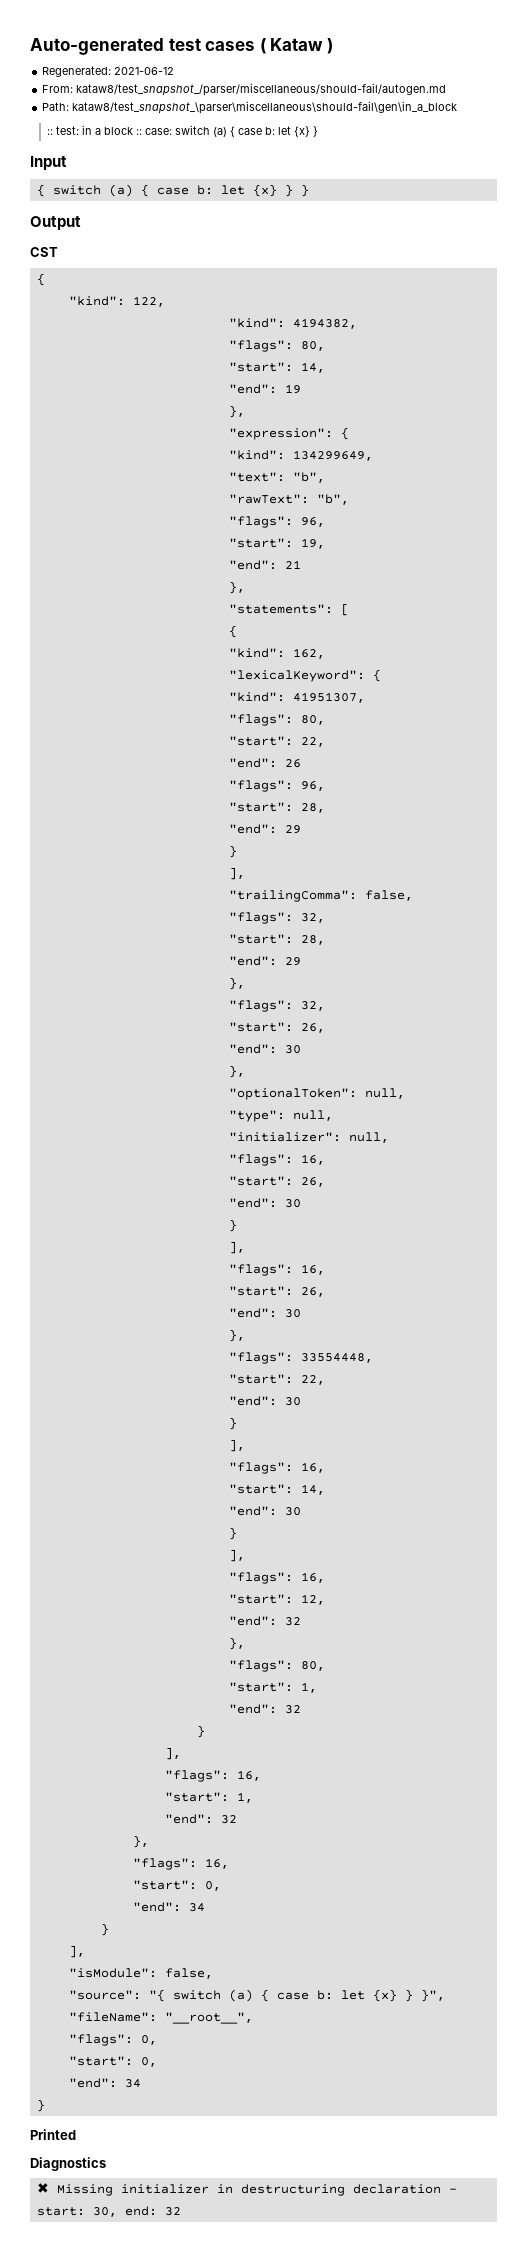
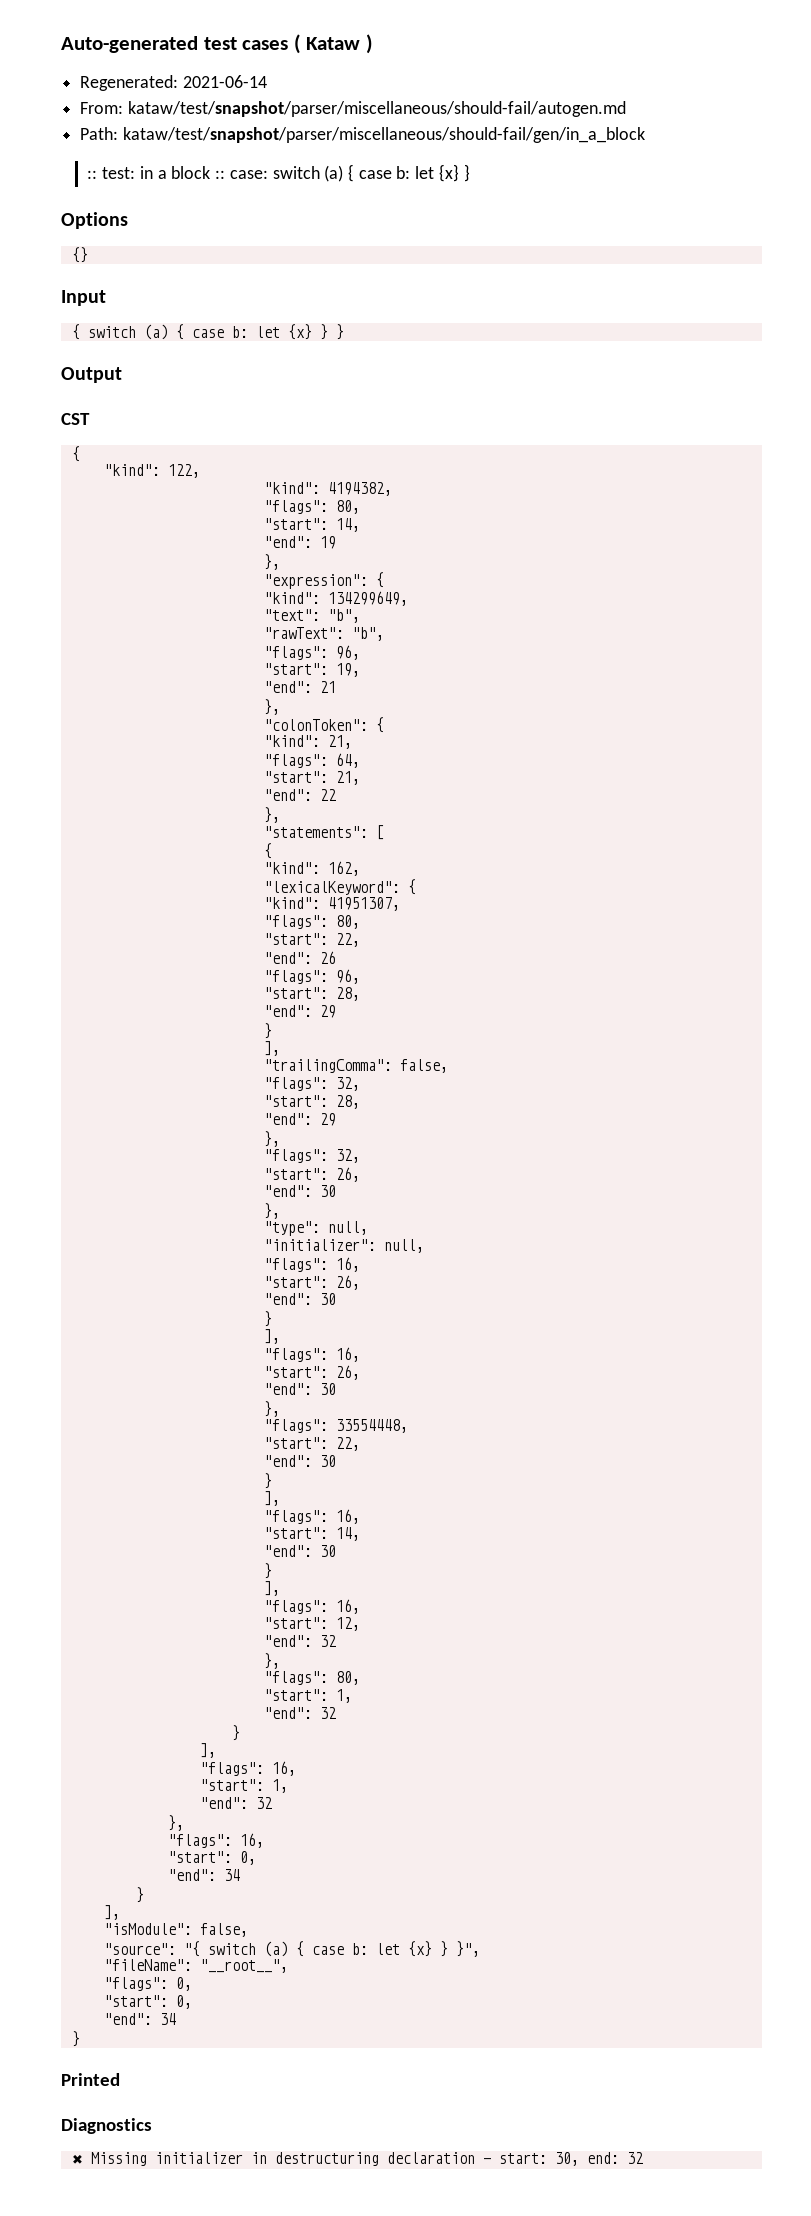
- Regenerated: 2021-06-12
+ Regenerated: 2021-06-14
- From: kataw8/test_snapshot_/parser/miscellaneous/should-fail/autogen.md
+ From: kataw/test/snapshot/parser/miscellaneous/should-fail/autogen.md
- Path: kataw8/test_snapshot_\parser\miscellaneous\should-fail\gen\in_a_block
+ Path: kataw/test/snapshot/parser/miscellaneous/should-fail/gen/in_a_block
+ Options
+ {}
+ "colonToken": {
+ "kind": 21,
+ "flags": 64,
+ "start": 21,
+ "end": 22
+ },
- "optionalToken": null,

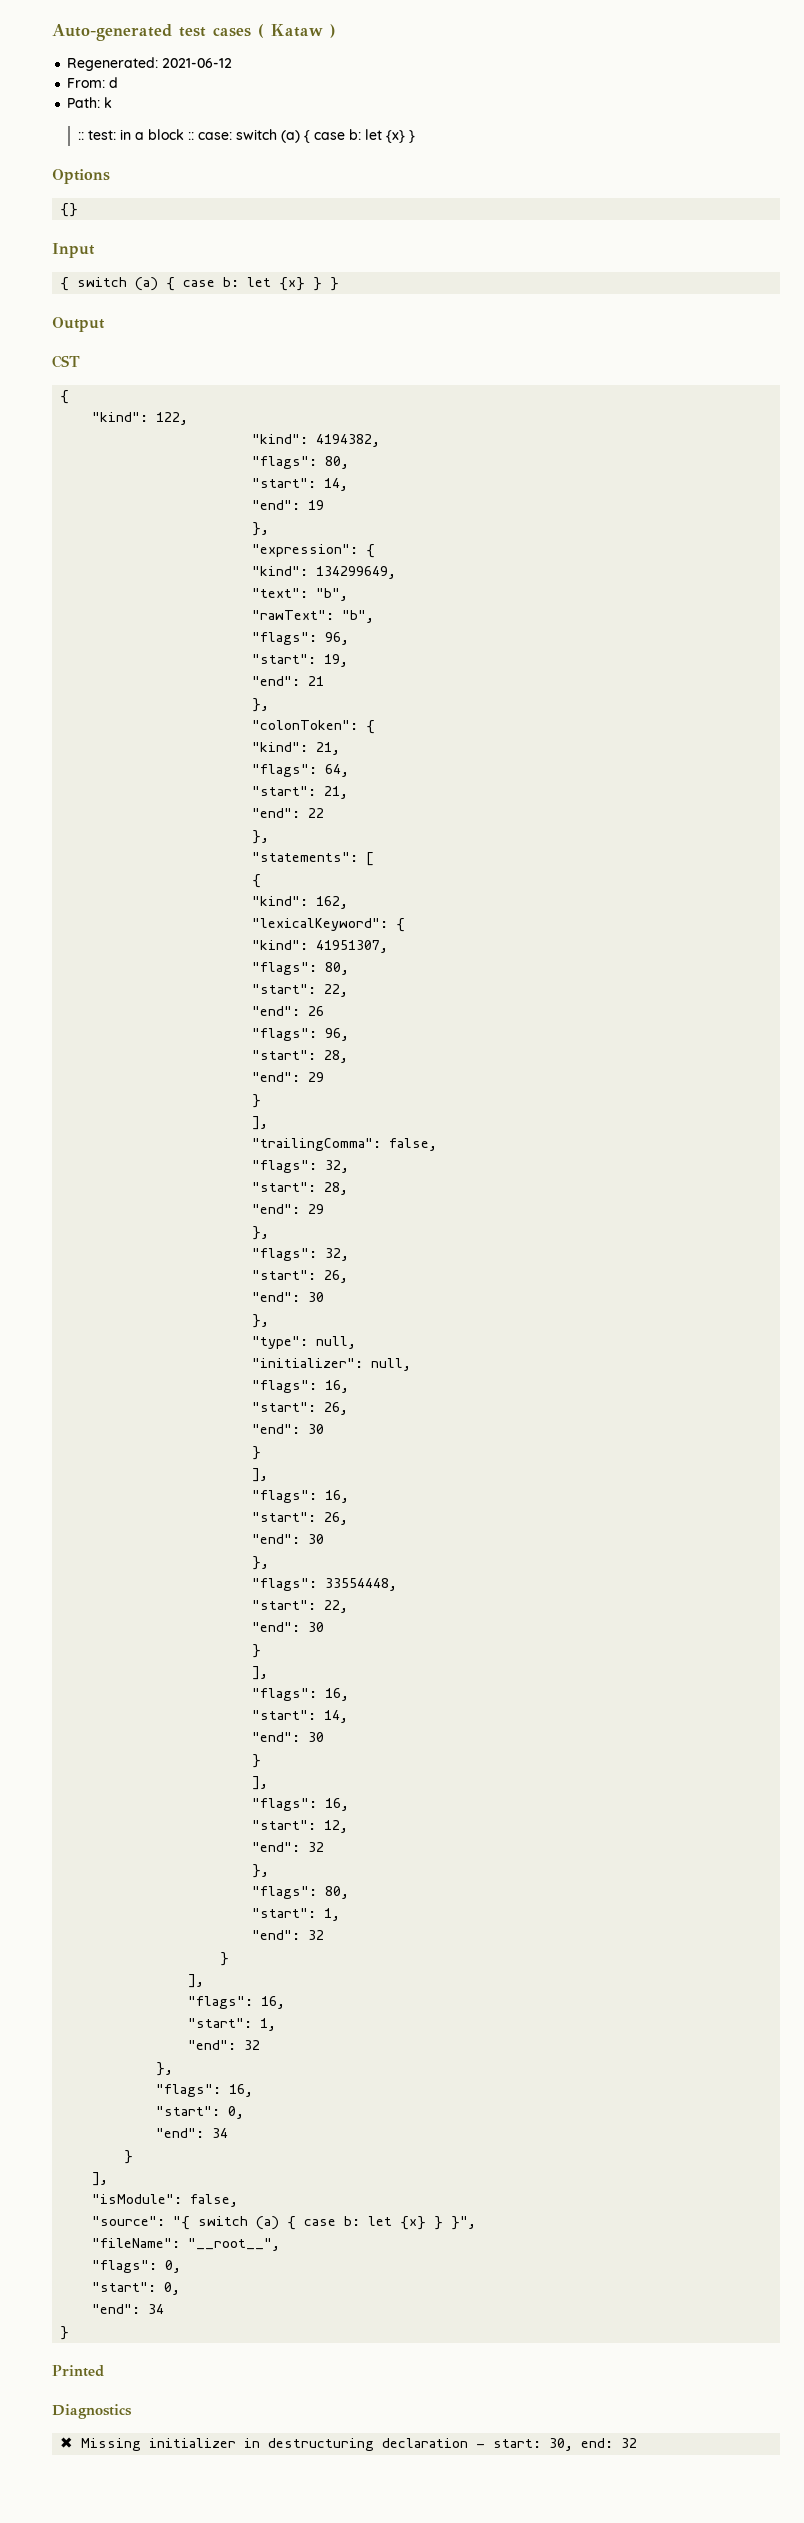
- Regenerated: 2021-06-14
+ Regenerated: 2021-06-12
- From: kataw/test/snapshot/parser/miscellaneous/should-fail/autogen.md
+ From: d
- Path: kataw/test/snapshot/parser/miscellaneous/should-fail/gen/in_a_block
+ Path: k

